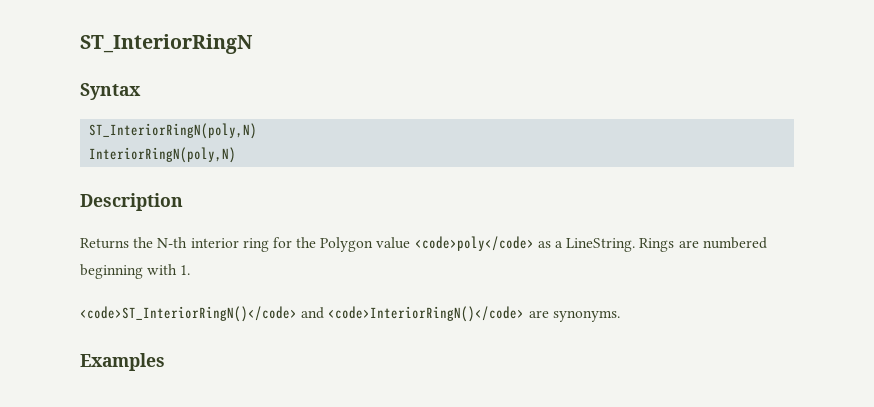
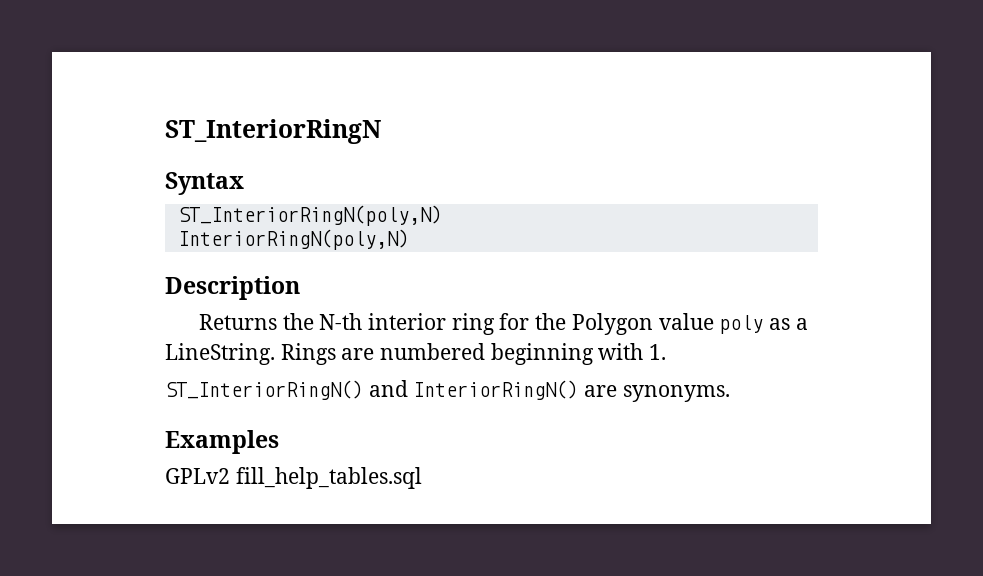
- Returns the N-th interior ring for the Polygon value <code>poly</code> as a LineString.
+ Returns the N-th interior ring for the Polygon value poly as a LineString.
- <code>ST_InteriorRingN()</code> and <code>InteriorRingN()</code> are synonyms.
+ ST_InteriorRingN() and InteriorRingN() are synonyms.
+ GPLv2 fill_help_tables.sql

